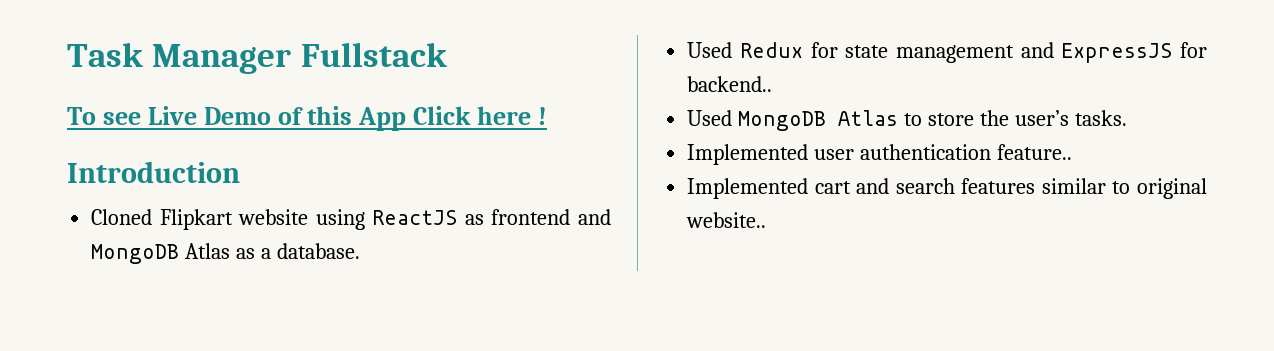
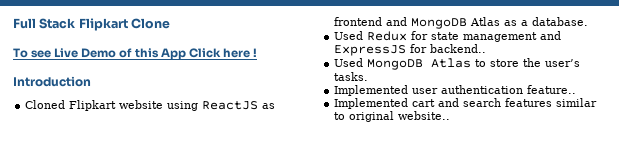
- Task Manager Fullstack
+ Full Stack Flipkart Clone

